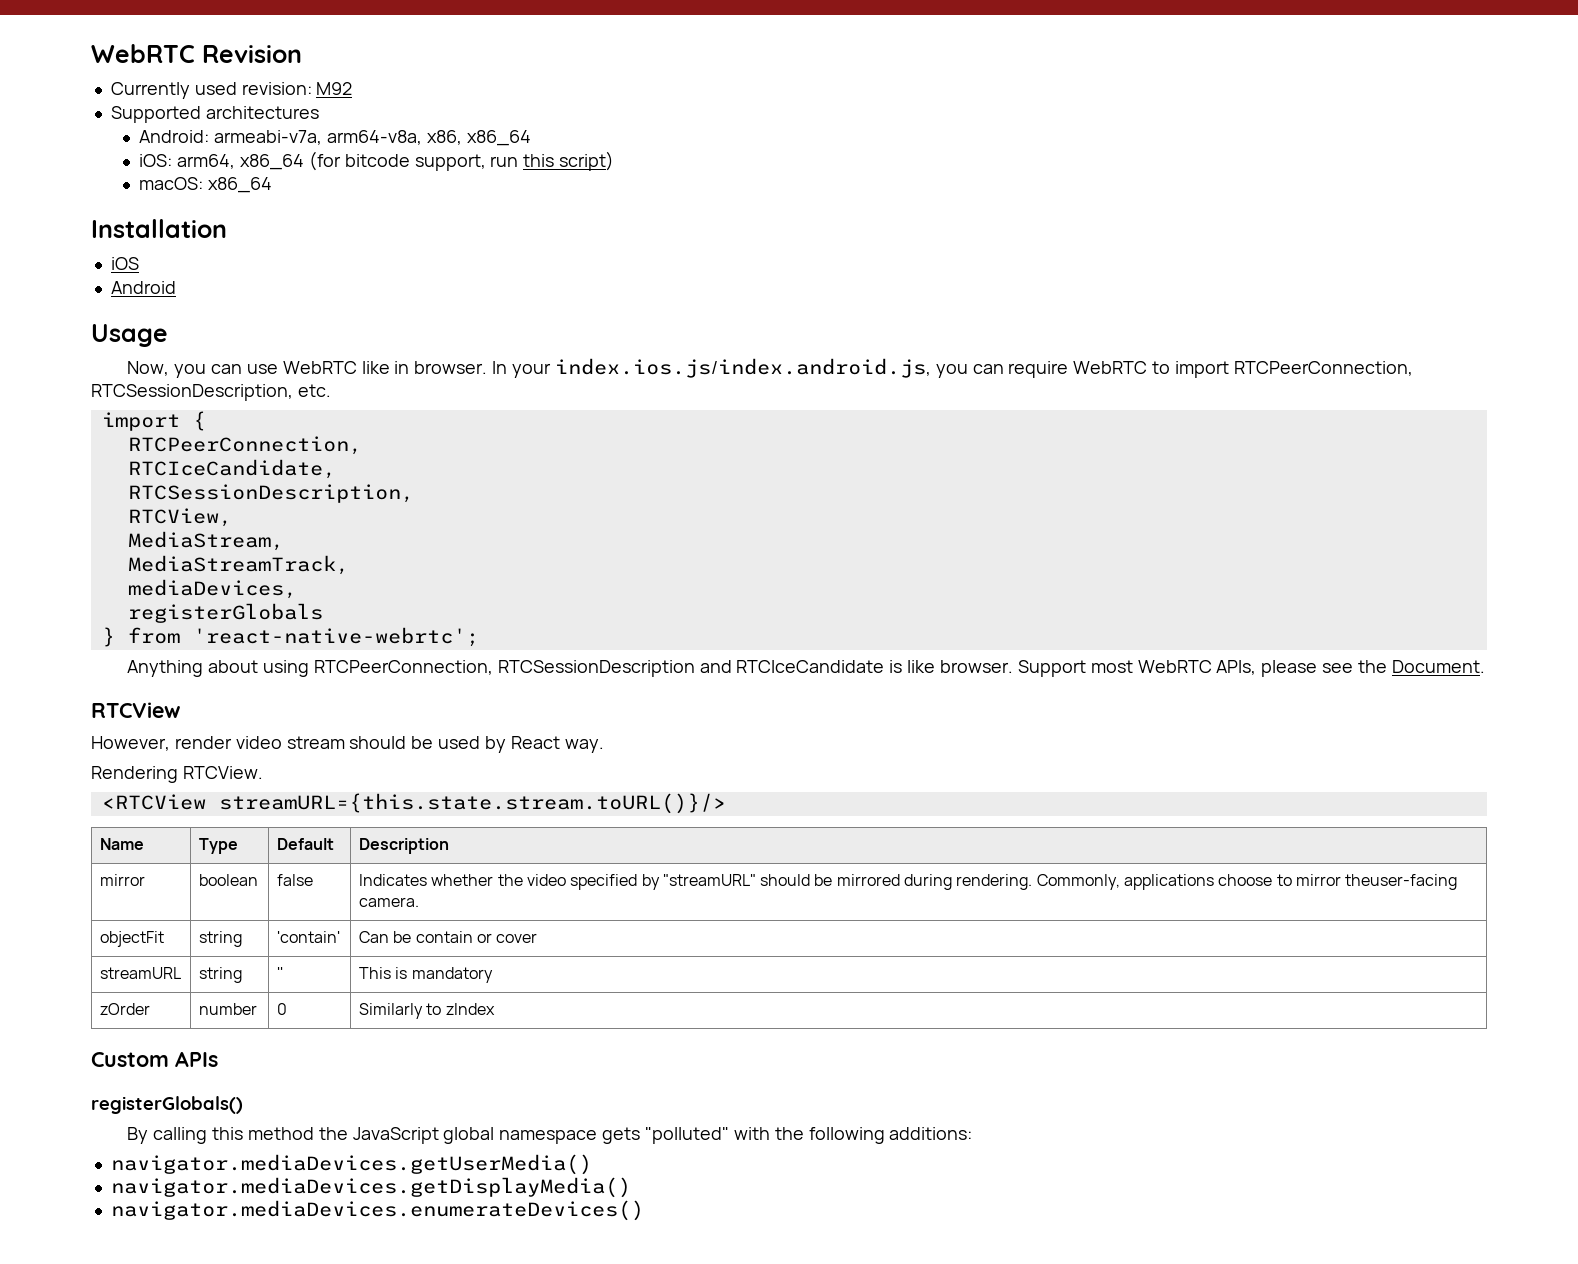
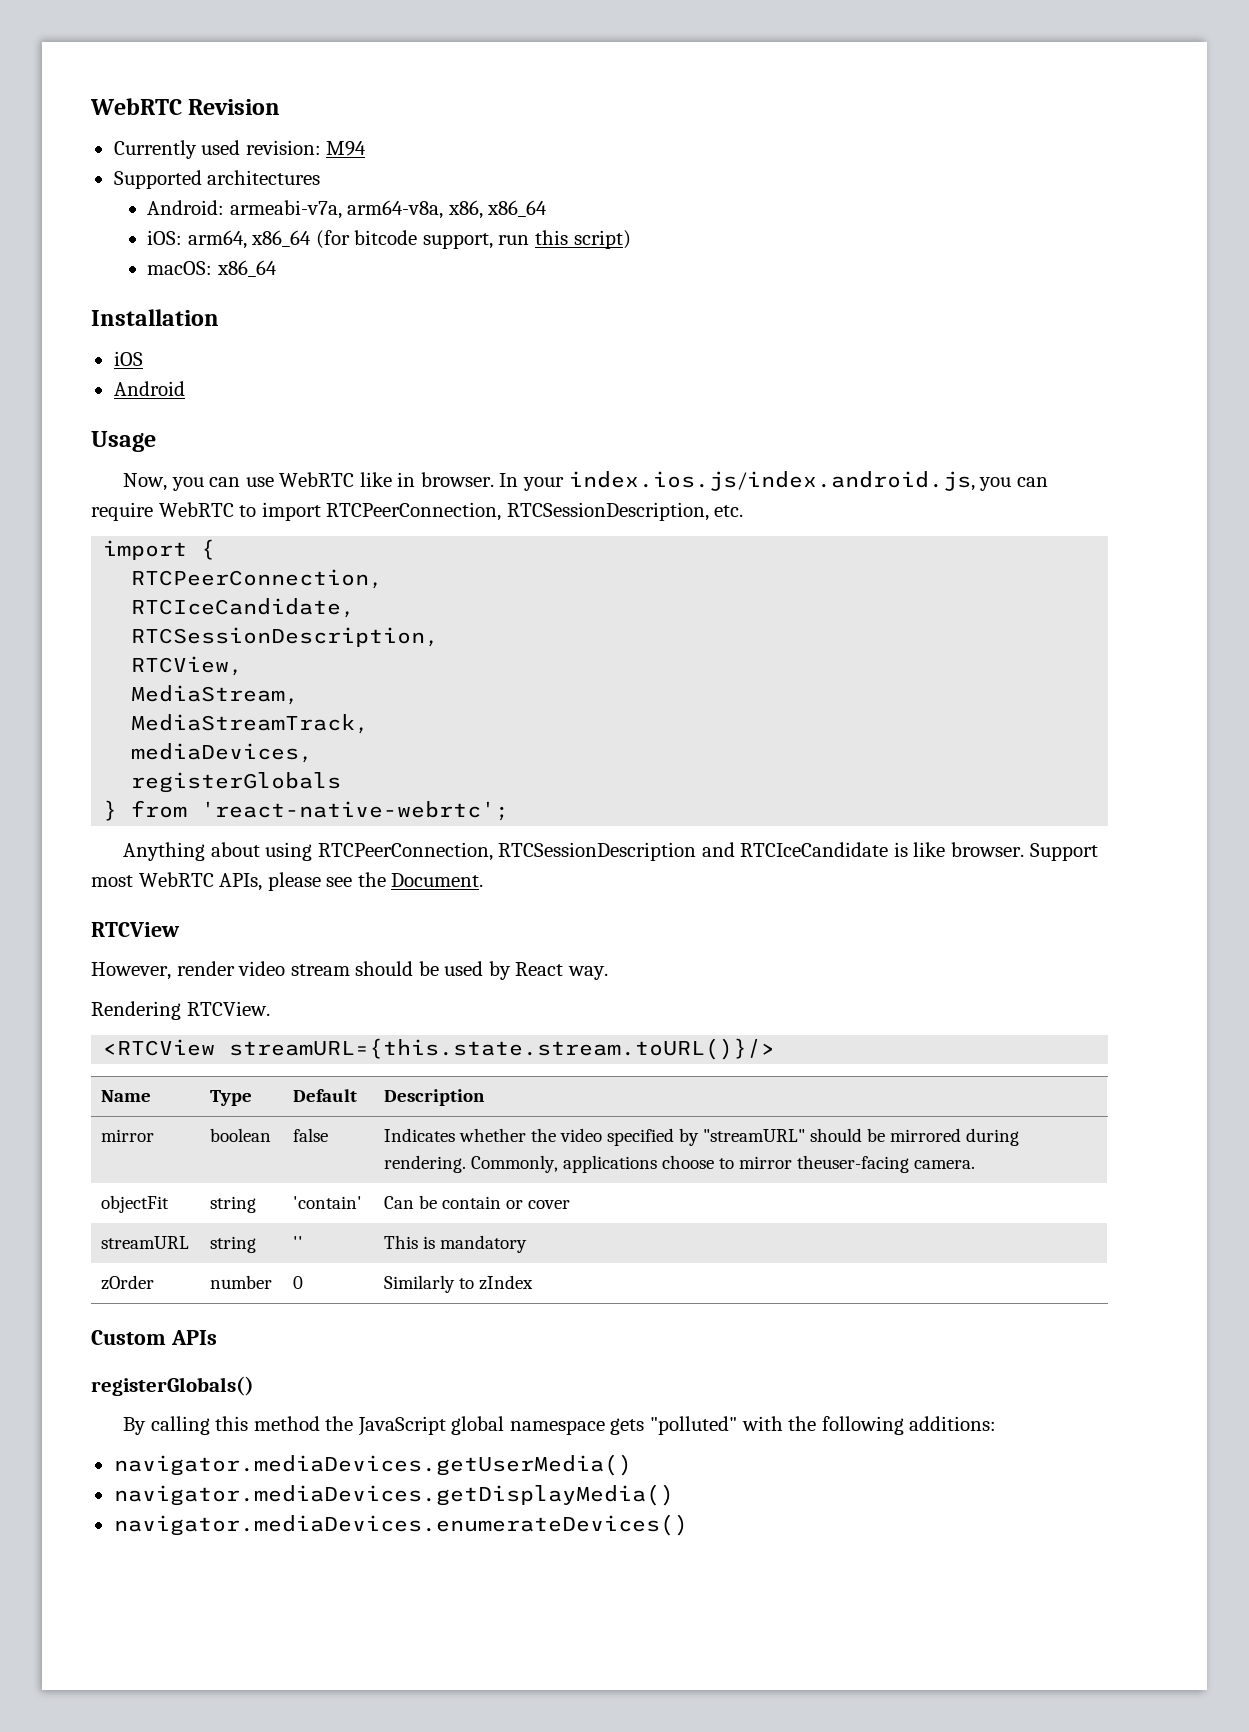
- Currently used revision: M92
+ Currently used revision: M94

